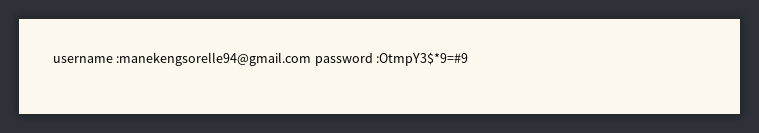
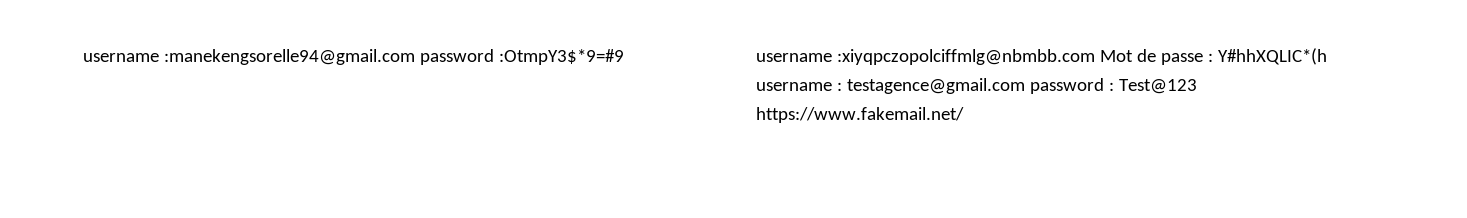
+ username :xiyqpczopolciffmlg@nbmbb.com Mot de passe : Y#hhXQLIC*(h
+ username : testagence@gmail.com password : Test@123
+ https://www.fakemail.net/

